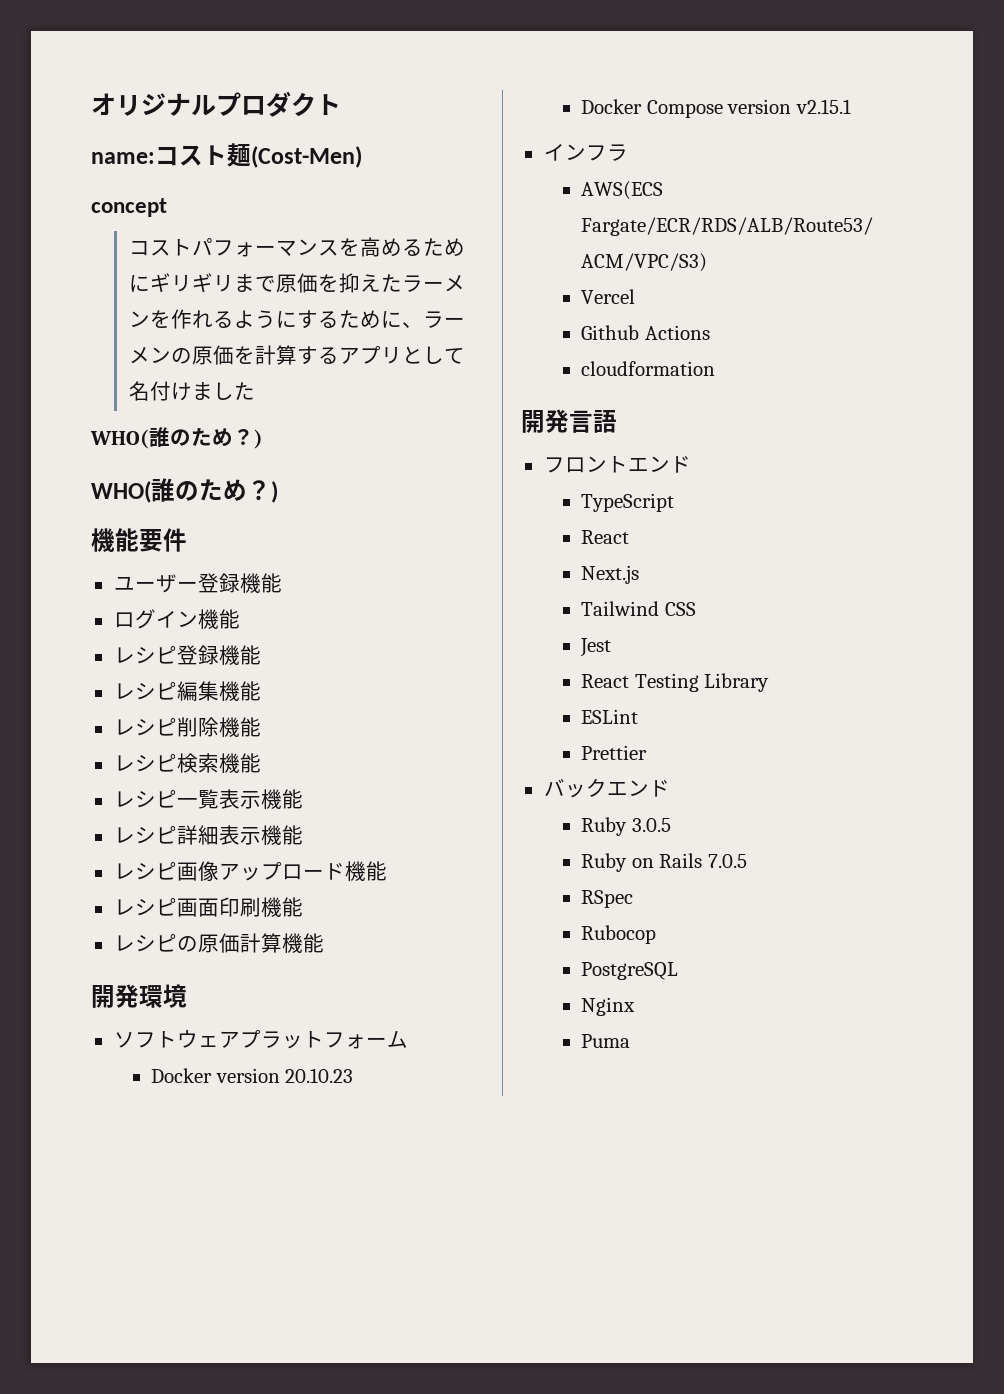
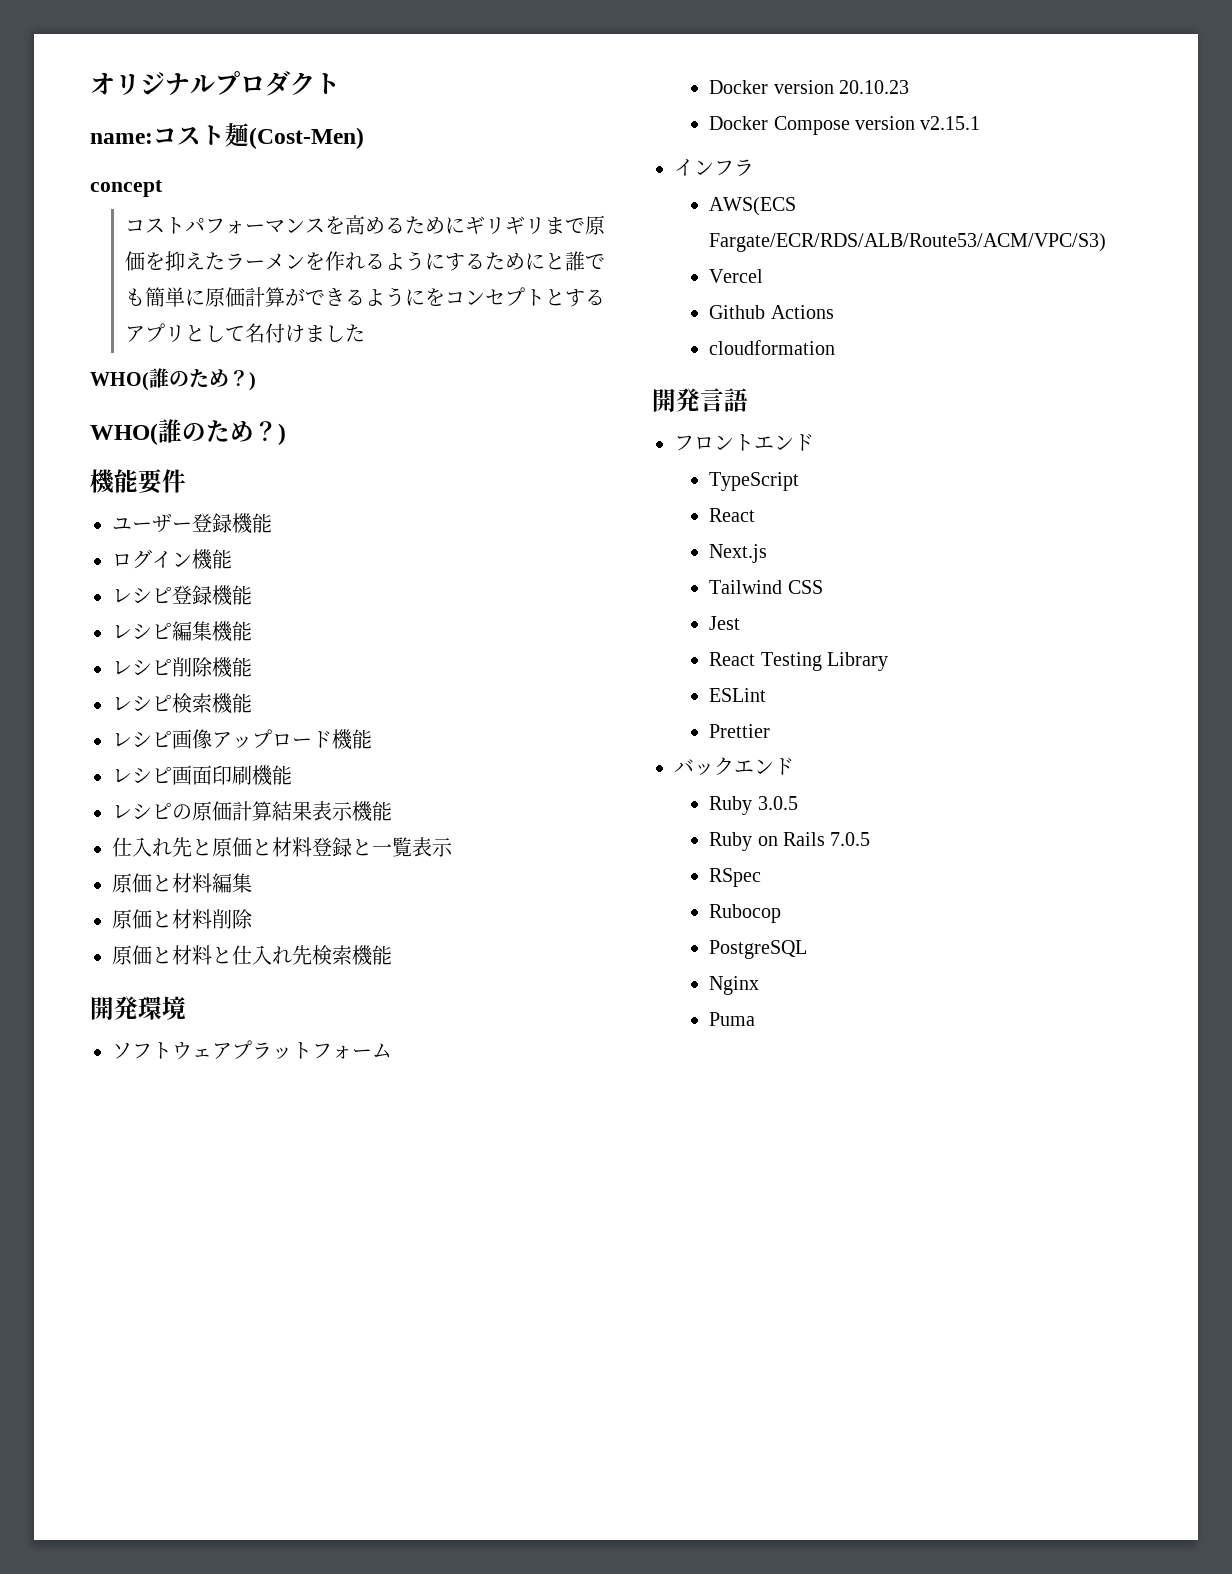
- コストパフォーマンスを高めるためにギリギリまで原価を抑えたラーメンを作れるようにするために、ラーメンの原価を計算するアプリとして名付けました
+ コストパフォーマンスを高めるためにギリギリまで原価を抑えたラーメンを作れるようにするためにと誰でも簡単に原価計算ができるようにをコンセプトとするアプリとして名付けました
- レシピ一覧表示機能
- レシピ詳細表示機能
- レシピの原価計算機能
+ レシピの原価計算結果表示機能
+ 仕入れ先と原価と材料登録と一覧表示
+ 原価と材料編集
+ 原価と材料削除
+ 原価と材料と仕入れ先検索機能

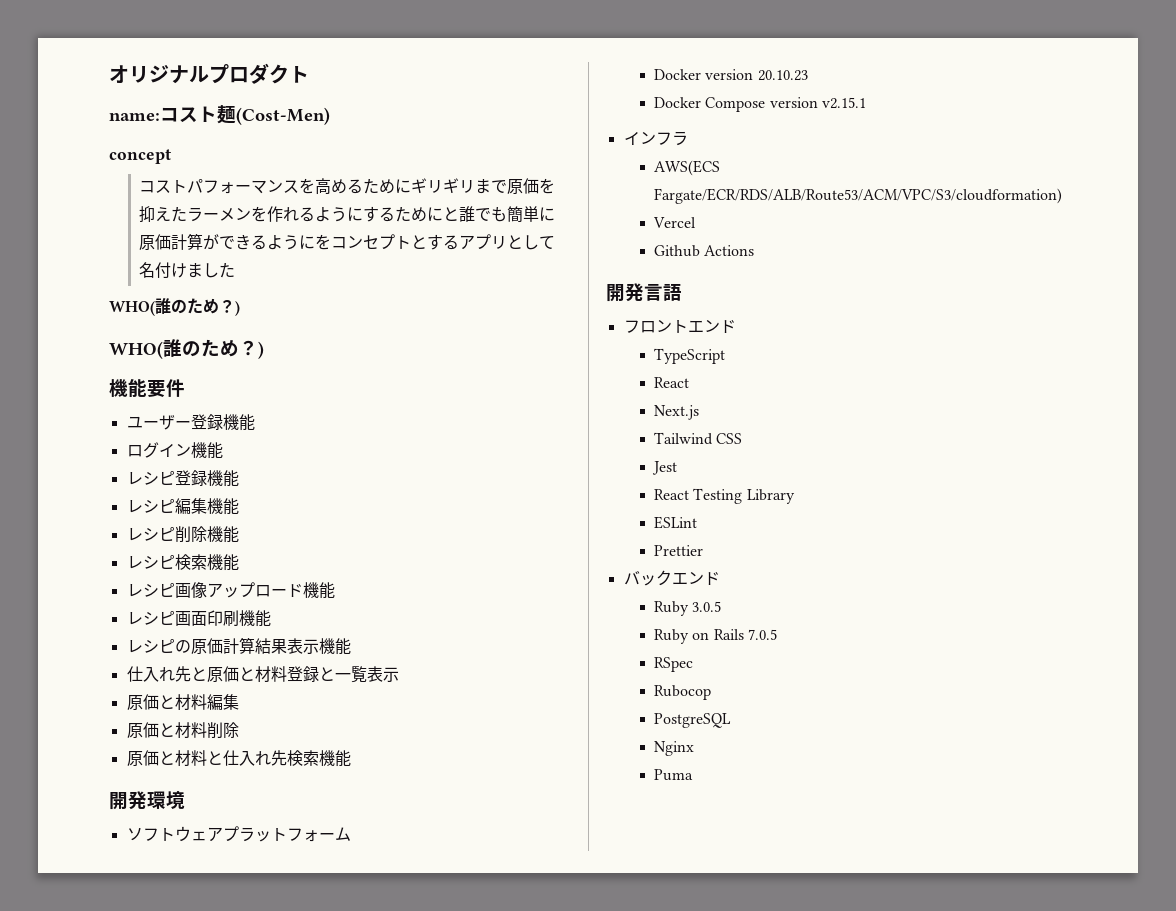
- AWS(ECS Fargate/ECR/RDS/ALB/Route53/ACM/VPC/S3)
+ AWS(ECS Fargate/ECR/RDS/ALB/Route53/ACM/VPC/S3/cloudformation)
- cloudformation

